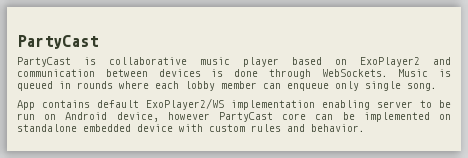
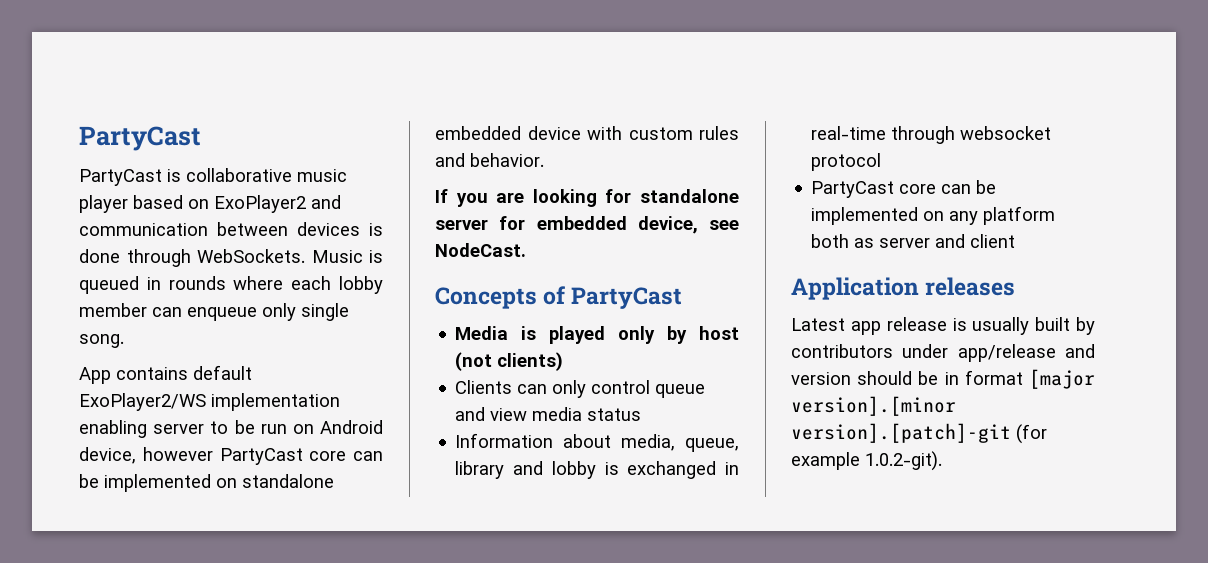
+ If you are looking for standalone server for embedded device, see NodeCast.
+ Concepts of PartyCast
+ Media is played only by host (not clients)
+ Clients can only control queue and view media status
+ Information about media, queue, library and lobby is exchanged in real-time through websocket protocol
+ PartyCast core can be implemented on any platform both as server and client
+ Application releases
+ Latest app release is usually built by contributors under app/release and version should be in format [major version].[minor version].[patch]-git (for example 1.0.2-git).

